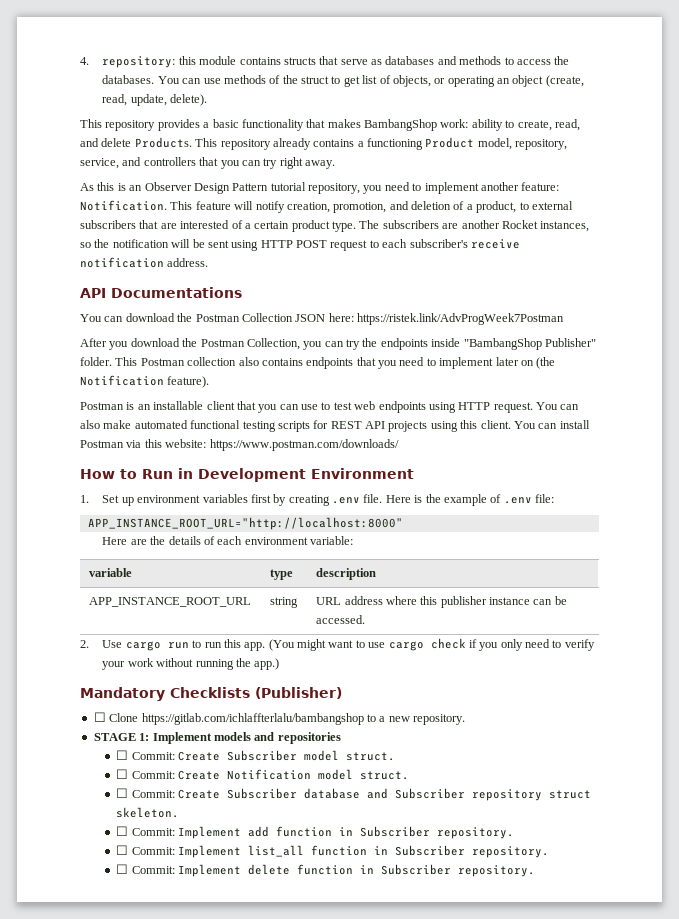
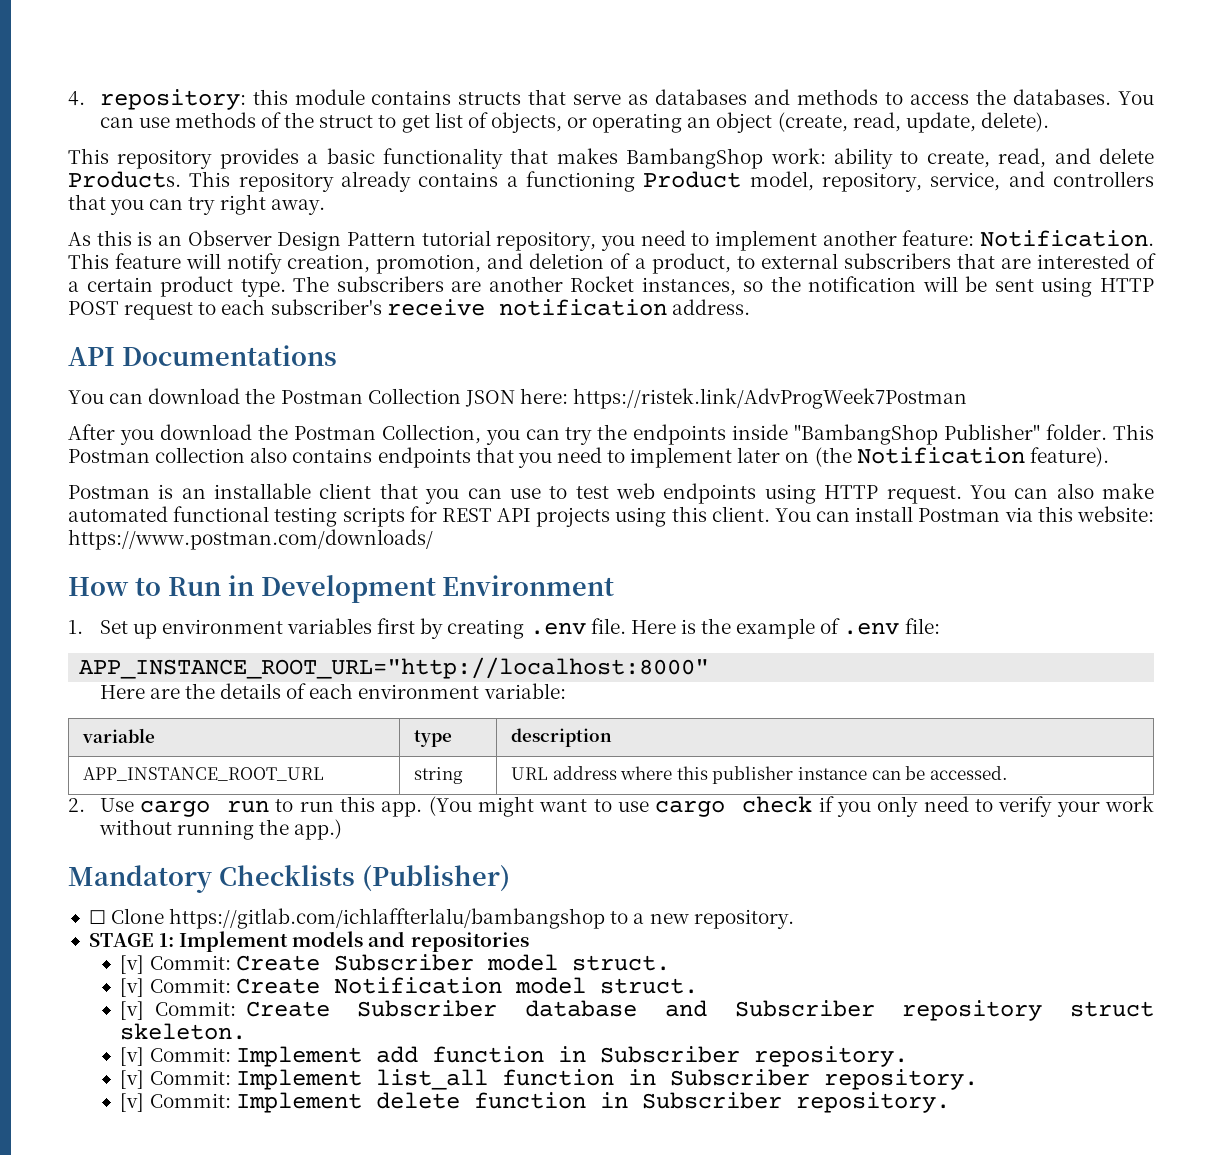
- ☐ Commit: Create Subscriber model struct.
+ [v] Commit: Create Subscriber model struct.
- ☐ Commit: Create Notification model struct.
+ [v] Commit: Create Notification model struct.
- ☐ Commit: Create Subscriber database and Subscriber repository struct skeleton.
+ [v] Commit: Create Subscriber database and Subscriber repository struct skeleton.
- ☐ Commit: Implement add function in Subscriber repository.
+ [v] Commit: Implement add function in Subscriber repository.
- ☐ Commit: Implement list_all function in Subscriber repository.
+ [v] Commit: Implement list_all function in Subscriber repository.
- ☐ Commit: Implement delete function in Subscriber repository.
+ [v] Commit: Implement delete function in Subscriber repository.

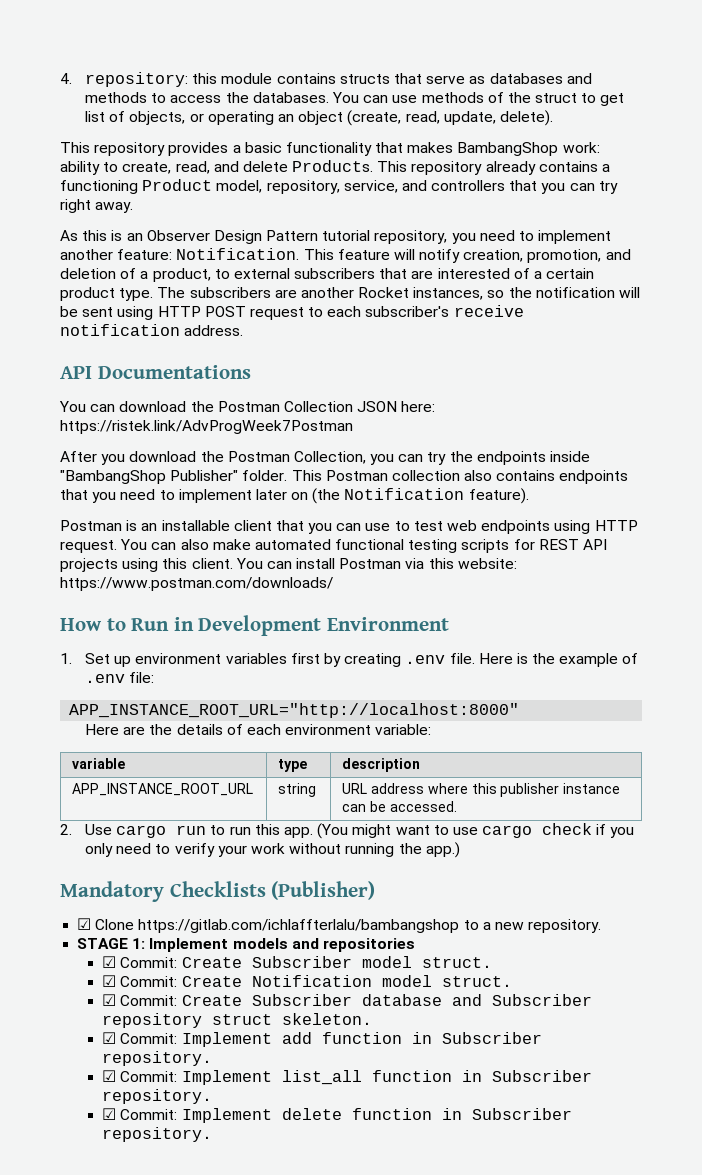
- ☐ Clone https://gitlab.com/ichlaffterlalu/bambangshop to a new repository.
+ ☑ Clone https://gitlab.com/ichlaffterlalu/bambangshop to a new repository.
- [v] Commit: Create Subscriber model struct.
+ ☑ Commit: Create Subscriber model struct.
- [v] Commit: Create Notification model struct.
+ ☑ Commit: Create Notification model struct.
- [v] Commit: Create Subscriber database and Subscriber repository struct skeleton.
+ ☑ Commit: Create Subscriber database and Subscriber repository struct skeleton.
- [v] Commit: Implement add function in Subscriber repository.
+ ☑ Commit: Implement add function in Subscriber repository.
- [v] Commit: Implement list_all function in Subscriber repository.
+ ☑ Commit: Implement list_all function in Subscriber repository.
- [v] Commit: Implement delete function in Subscriber repository.
+ ☑ Commit: Implement delete function in Subscriber repository.

